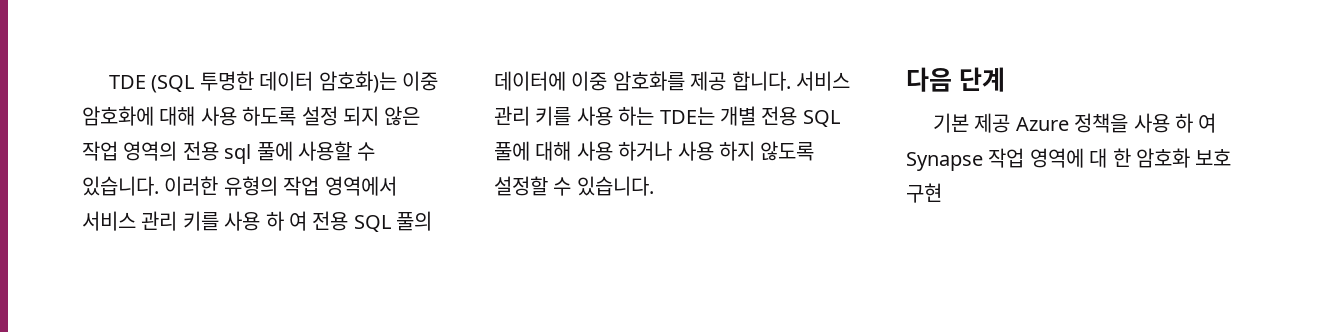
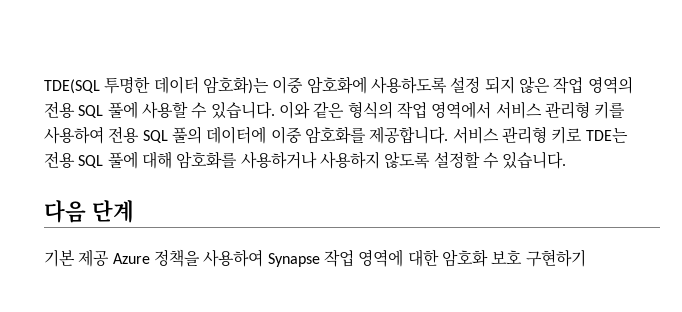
- TDE (SQL 투명한 데이터 암호화)는 이중 암호화에 대해 사용 하도록 설정 되지 않은 작업 영역의 전용 sql 풀에 사용할 수 있습니다.
+ TDE(SQL 투명한 데이터 암호화)는 이중 암호화에 사용하도록 설정 되지 않은 작업 영역의 전용 SQL 풀에 사용할 수 있습니다.
- 이러한 유형의 작업 영역에서 서비스 관리 키를 사용 하 여 전용 SQL 풀의 데이터에 이중 암호화를 제공 합니다. 서비스 관리 키를 사용 하는 TDE는 개별 전용 SQL 풀에 대해 사용 하거나 사용 하지 않도록 설정할 수 있습니다.
+ 이와 같은 형식의 작업 영역에서 서비스 관리형 키를 사용하여 전용 SQL 풀의 데이터에 이중 암호화를 제공합니다. 서비스 관리형 키로 TDE는 전용 SQL 풀에 대해 암호화를 사용하거나 사용하지 않도록 설정할 수 있습니다.
- 기본 제공 Azure 정책을 사용 하 여 Synapse 작업 영역에 대 한 암호화 보호 구현
+ 기본 제공 Azure 정책을 사용하여 Synapse 작업 영역에 대한 암호화 보호 구현하기

